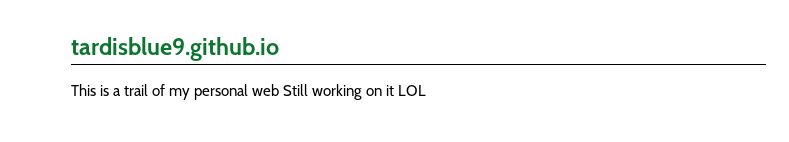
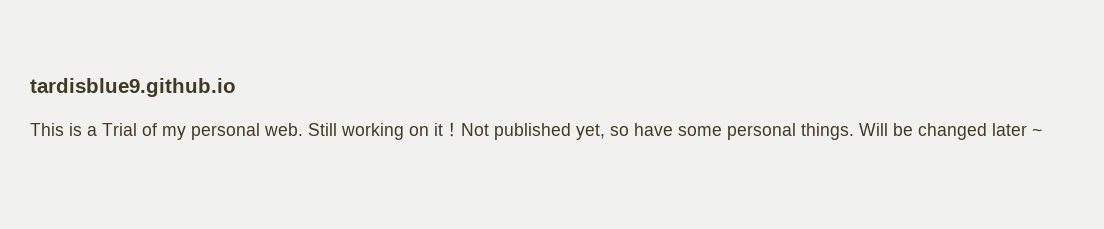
- This is a trail of my personal web Still working on it LOL
+ This is a Trial of my personal web. Still working on it！Not published yet, so have some personal things. Will be changed later ~

